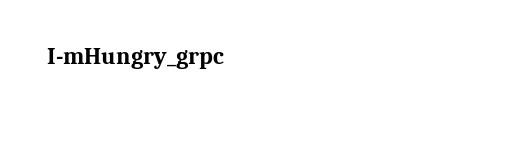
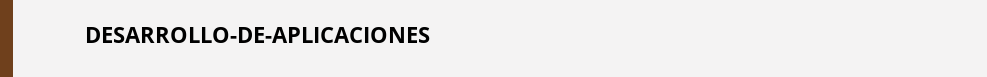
- I-mHungry_grpc
+ DESARROLLO-DE-APLICACIONES

